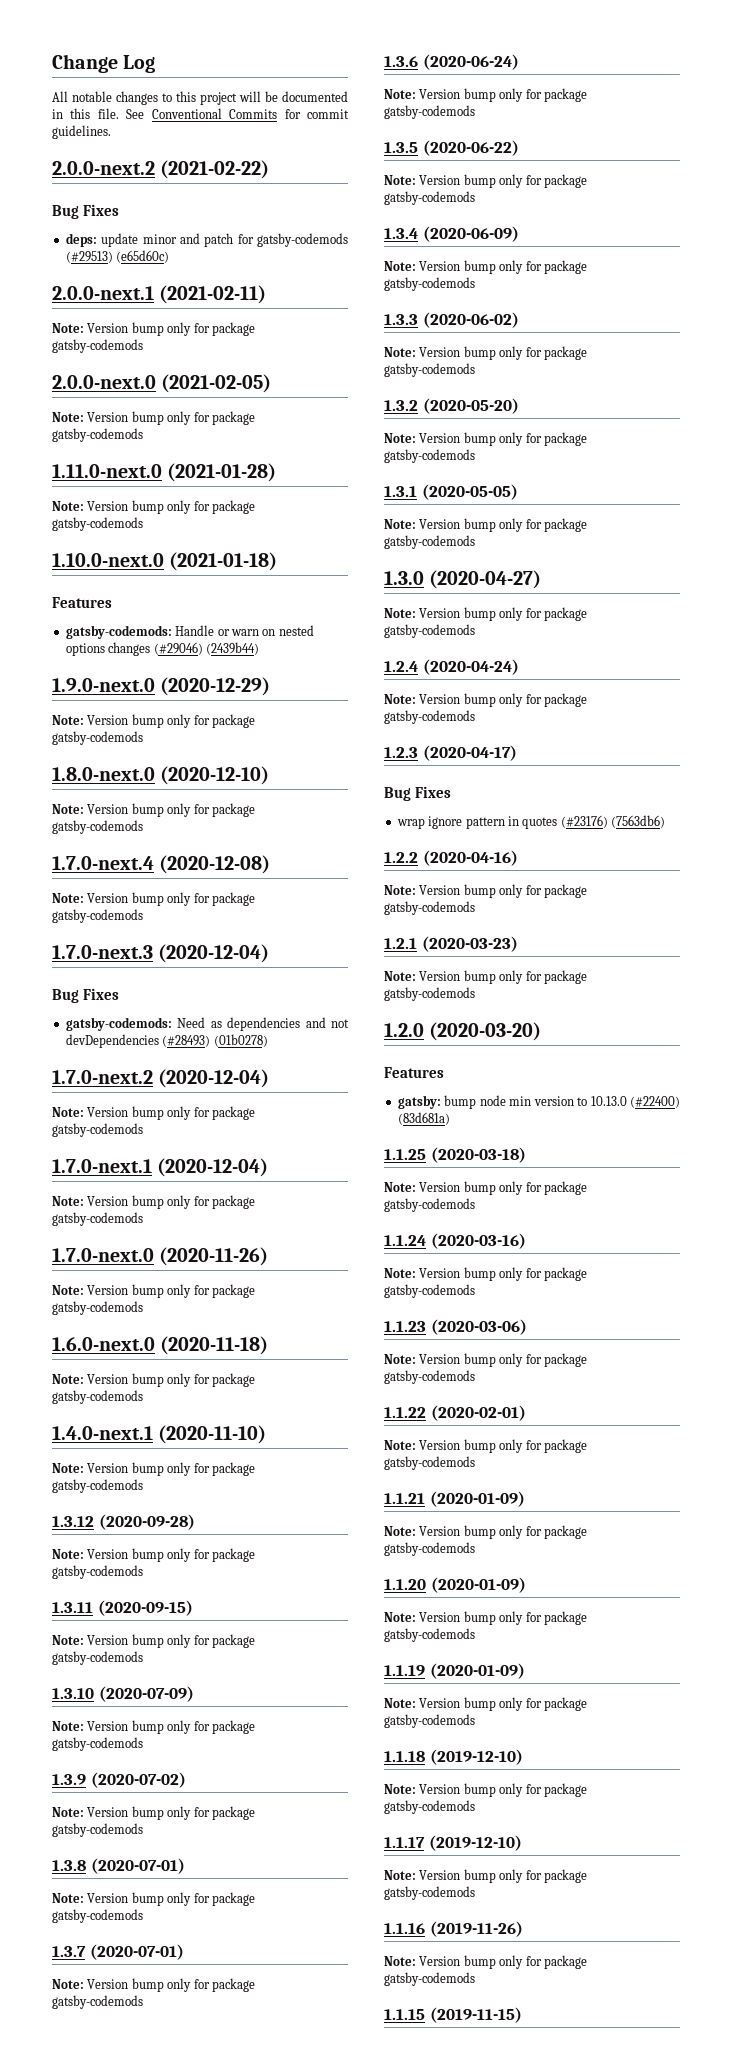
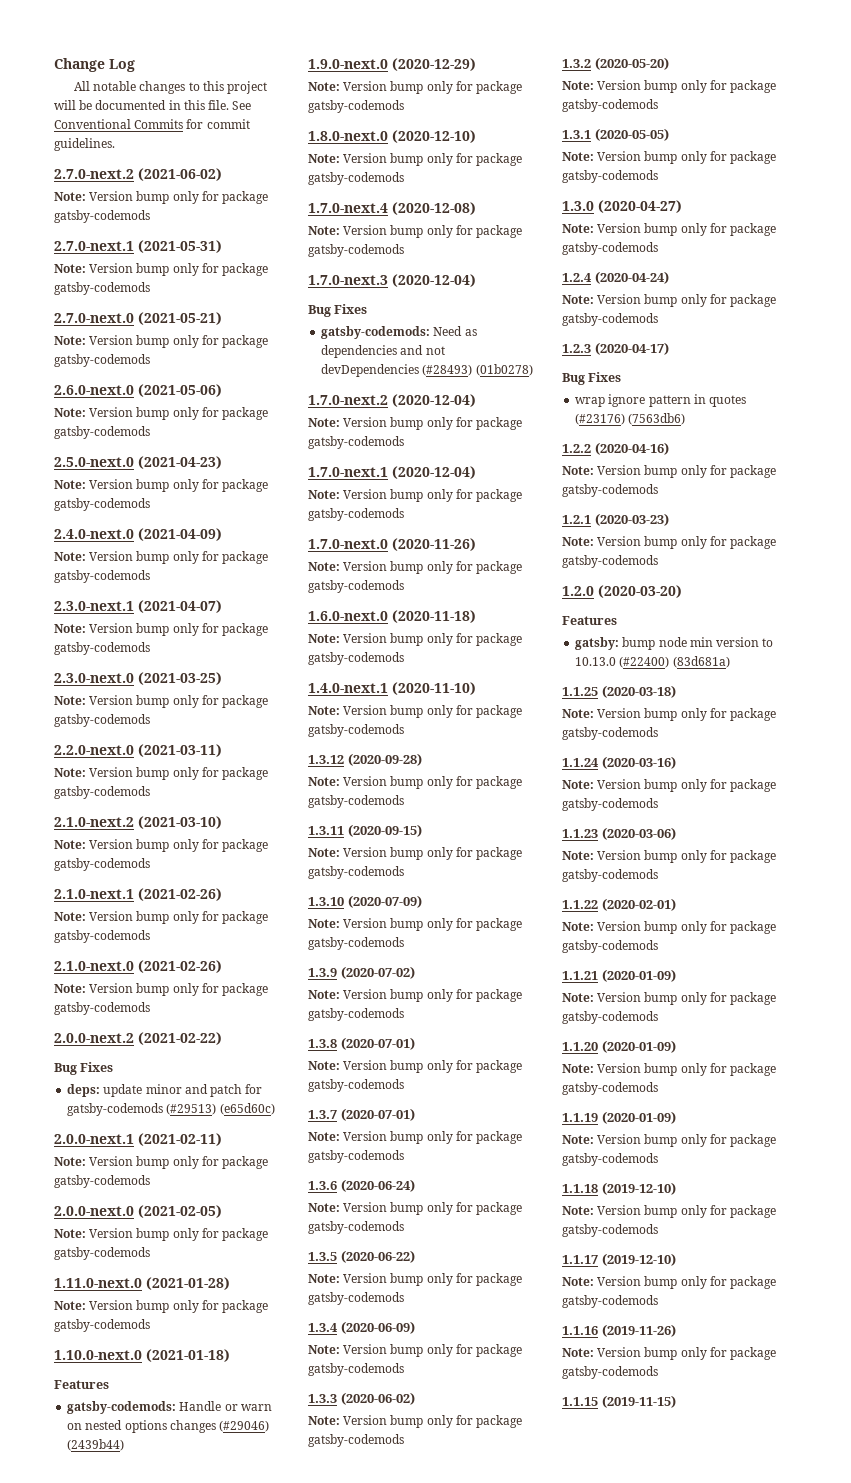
+ 2.7.0-next.2 (2021-06-02)
+ Note: Version bump only for package gatsby-codemods
+ 2.7.0-next.1 (2021-05-31)
+ Note: Version bump only for package gatsby-codemods
+ 2.7.0-next.0 (2021-05-21)
+ Note: Version bump only for package gatsby-codemods
+ 2.6.0-next.0 (2021-05-06)
+ Note: Version bump only for package gatsby-codemods
+ 2.5.0-next.0 (2021-04-23)
+ Note: Version bump only for package gatsby-codemods
+ 2.4.0-next.0 (2021-04-09)
+ Note: Version bump only for package gatsby-codemods
+ 2.3.0-next.1 (2021-04-07)
+ Note: Version bump only for package gatsby-codemods
+ 2.3.0-next.0 (2021-03-25)
+ Note: Version bump only for package gatsby-codemods
+ 2.2.0-next.0 (2021-03-11)
+ Note: Version bump only for package gatsby-codemods
+ 2.1.0-next.2 (2021-03-10)
+ Note: Version bump only for package gatsby-codemods
+ 2.1.0-next.1 (2021-02-26)
+ Note: Version bump only for package gatsby-codemods
+ 2.1.0-next.0 (2021-02-26)
+ Note: Version bump only for package gatsby-codemods

